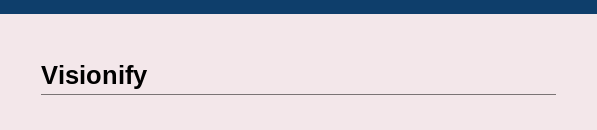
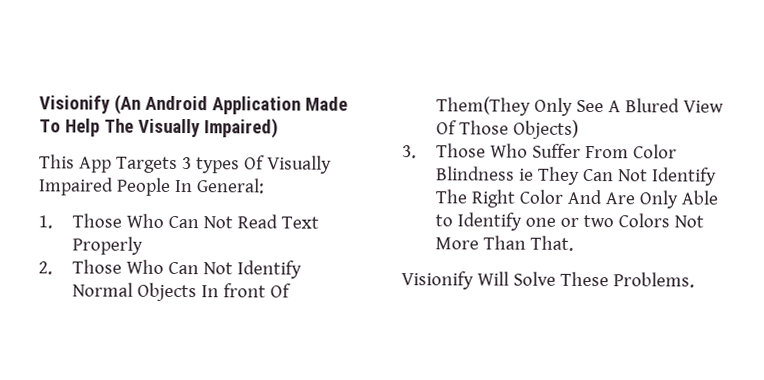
- Visionify
+ Visionify (An Android Application Made To Help The Visually Impaired)
+ This App Targets 3 types Of Visually Impaired People In General:
+ 1. Those Who Can Not Read Text Properly
+ 2. Those Who Can Not Identify Normal Objects In front Of Them(They Only See A Blured View Of Those Objects)
+ 3. Those Who Suffer From Color Blindness ie They Can Not Identify The Right Color And Are Only Able to Identify one or two Colors Not More Than That.
+ Visionify Will Solve These Problems.

